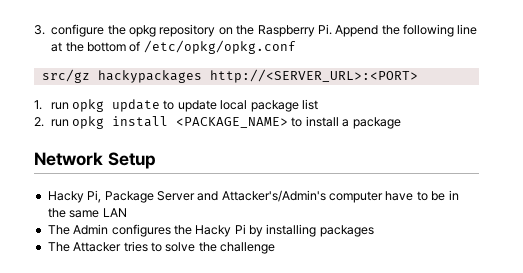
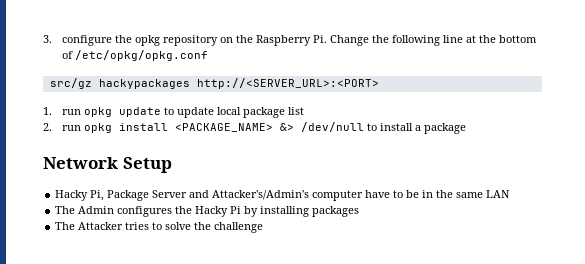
- 3. configure the opkg repository on the Raspberry Pi. Append the following line at the bottom of /etc/opkg/opkg.conf
+ 3. configure the opkg repository on the Raspberry Pi. Change the following line at the bottom of /etc/opkg/opkg.conf
- 2. run opkg install <PACKAGE_NAME> to install a package
+ 2. run opkg install <PACKAGE_NAME> &> /dev/null to install a package

